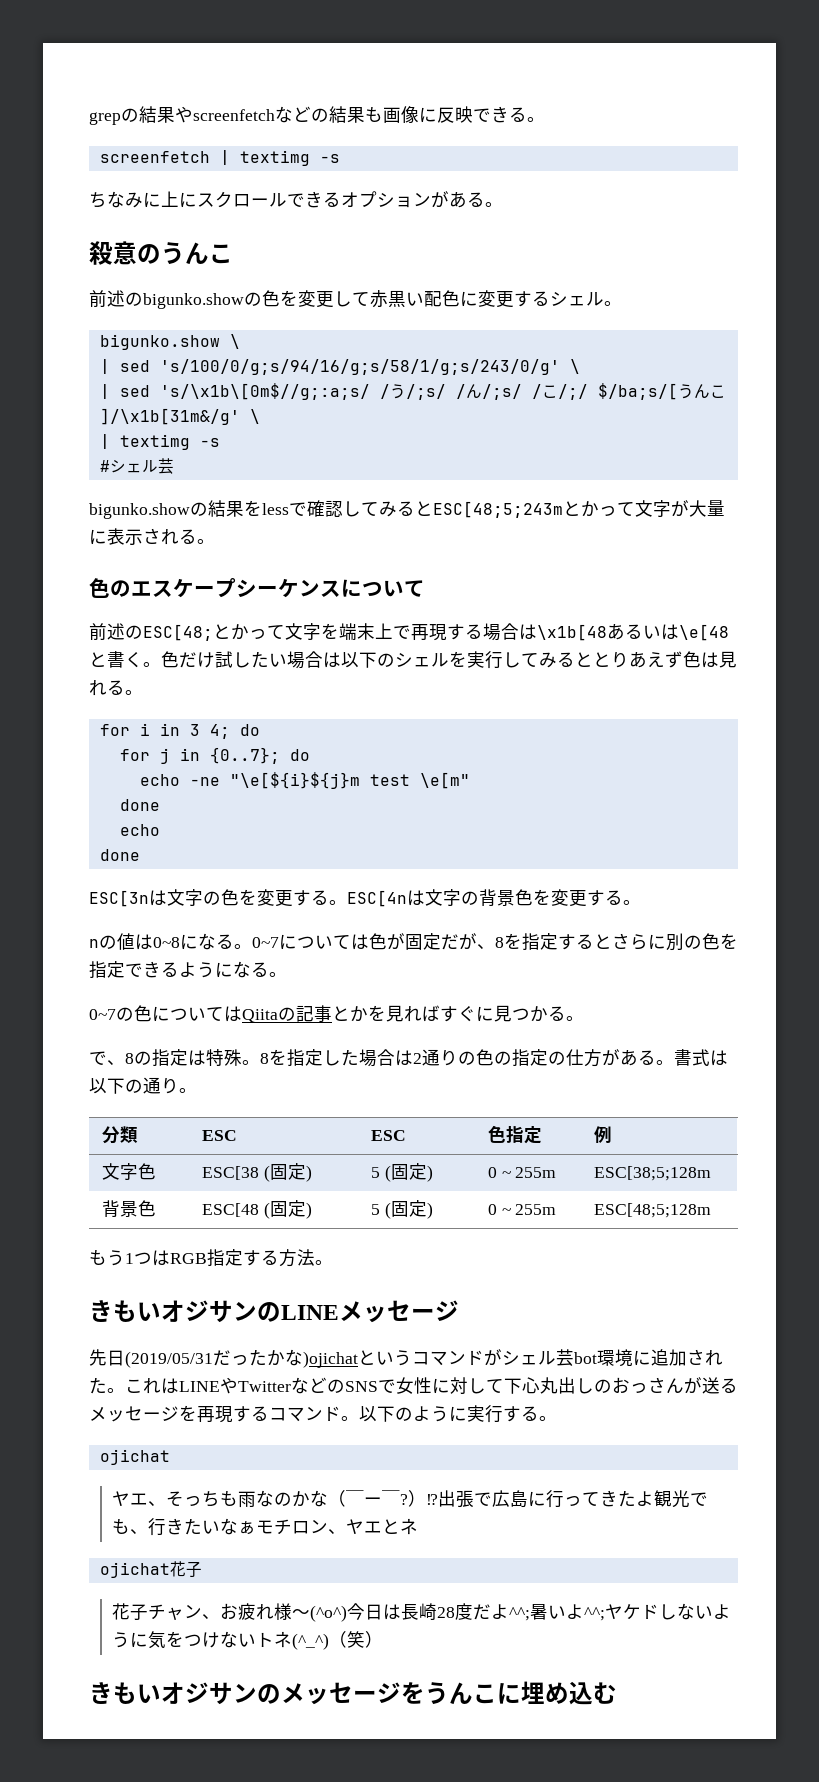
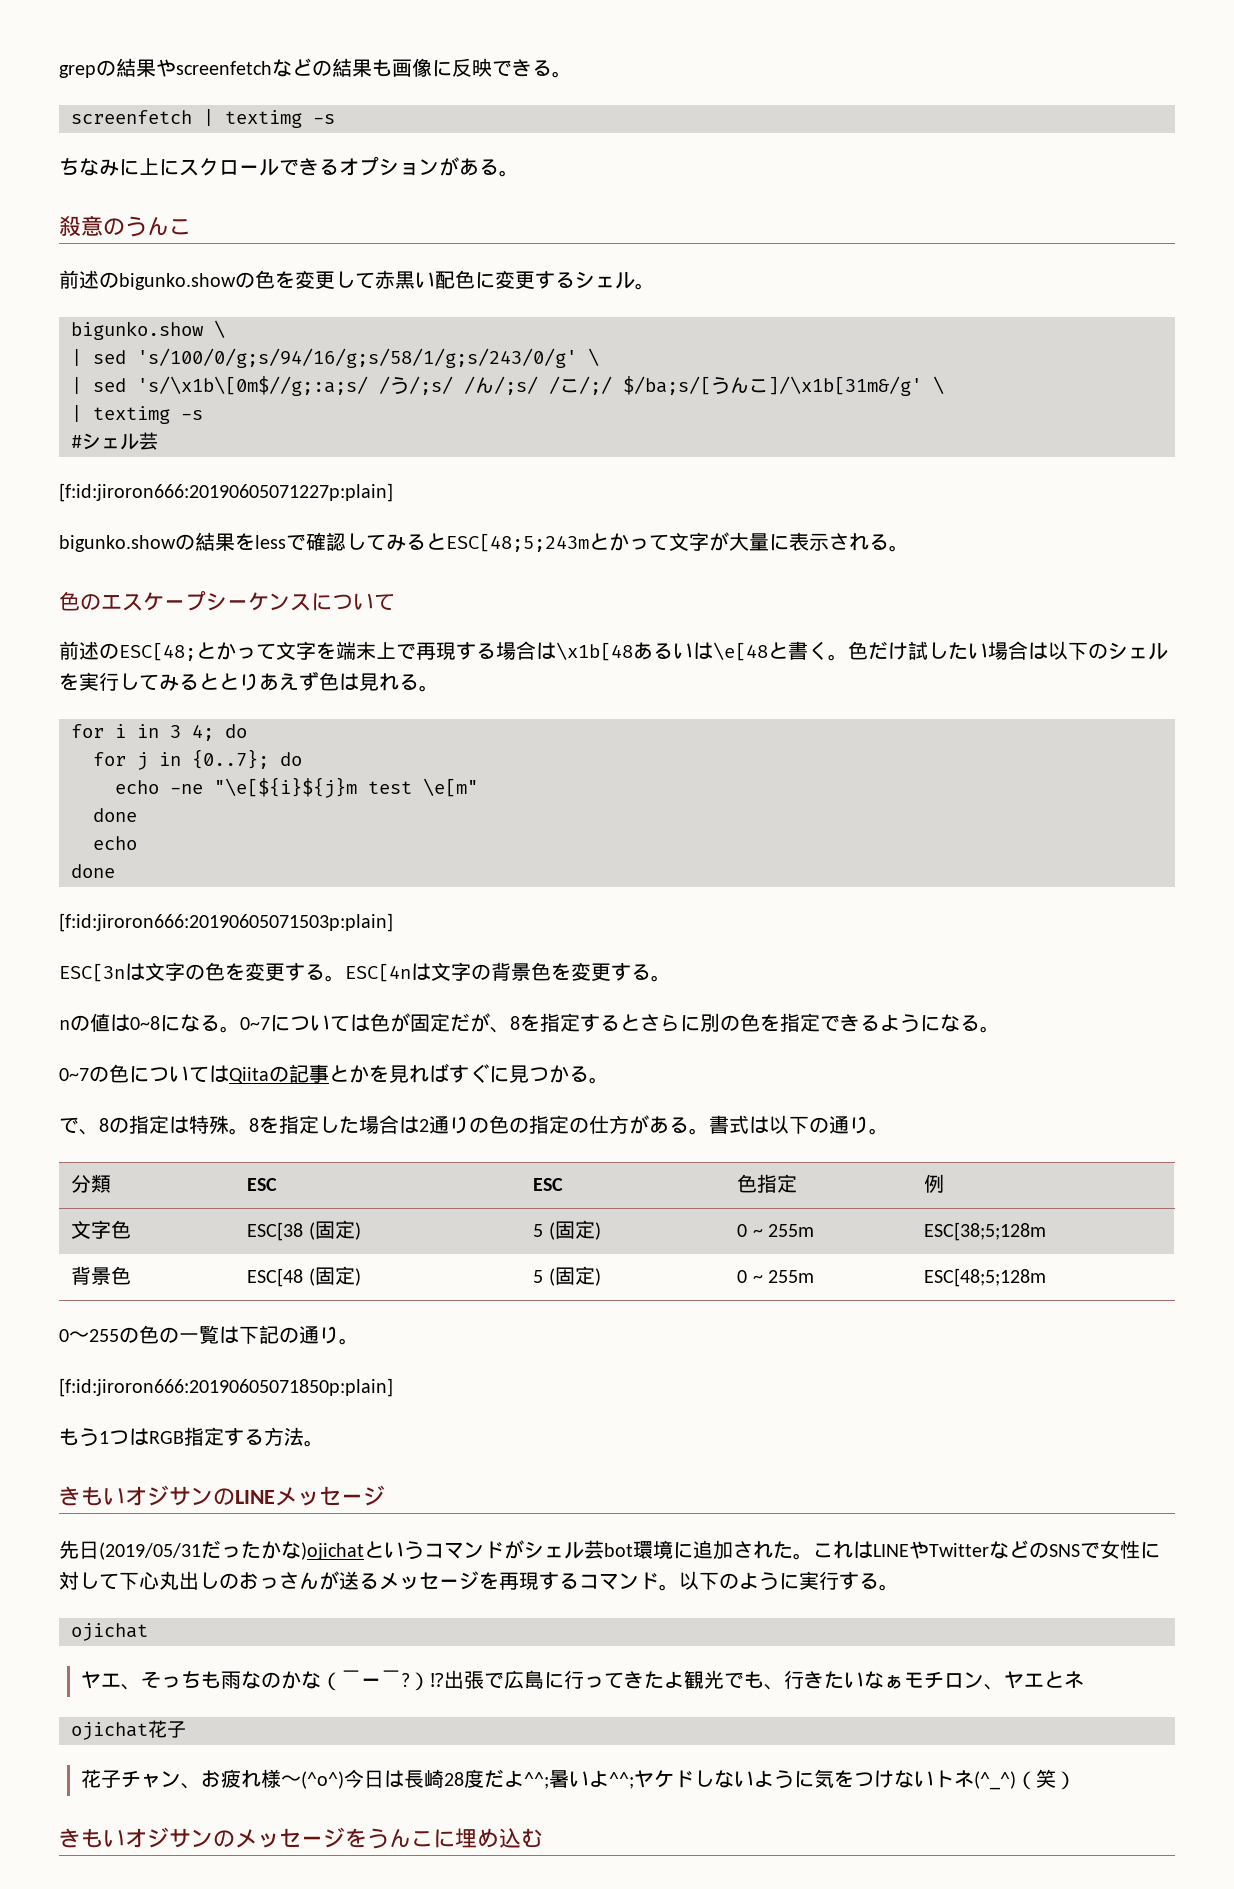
+ [f:id:jiroron666:20190605071227p:plain]
+ [f:id:jiroron666:20190605071503p:plain]
+ 0〜255の色の一覧は下記の通り。
+ [f:id:jiroron666:20190605071850p:plain]

